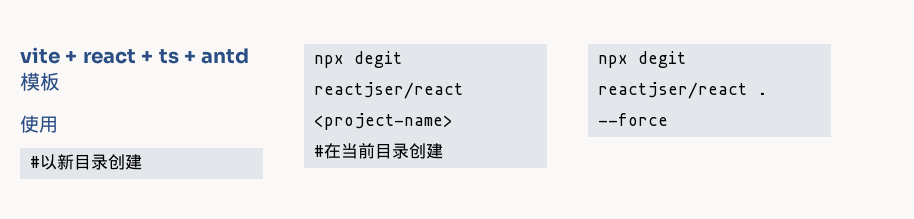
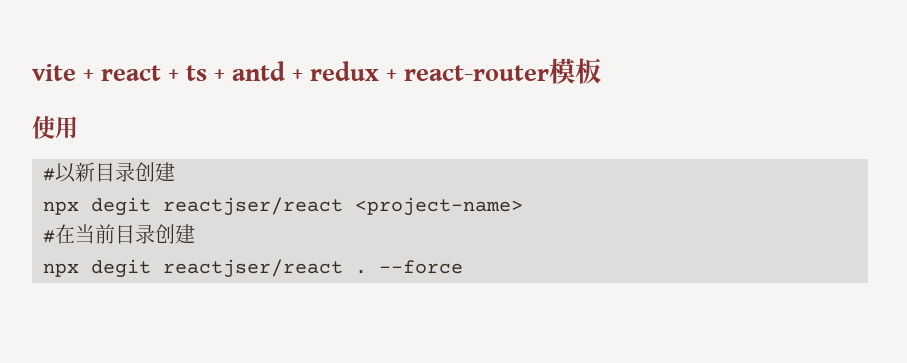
- vite + react + ts + antd模板
+ vite + react + ts + antd + redux + react-router模板

